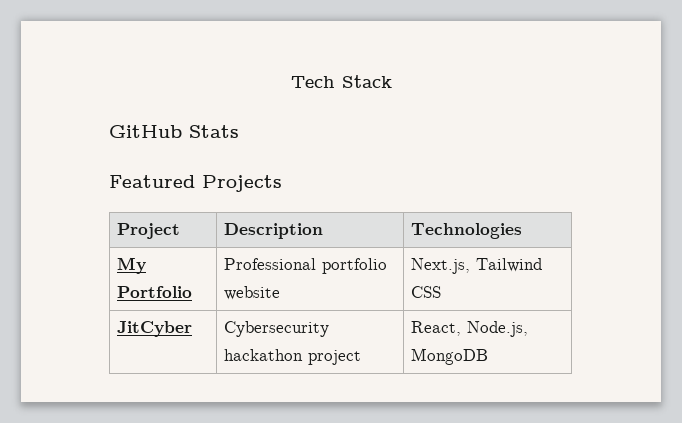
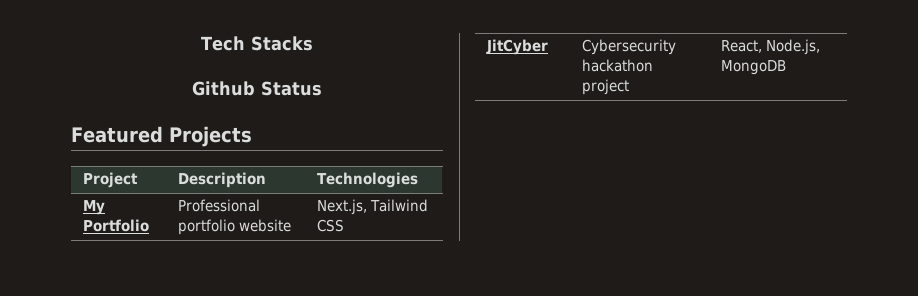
- Tech Stack
- GitHub Stats
+ Tech Stacks
+ Github Status

